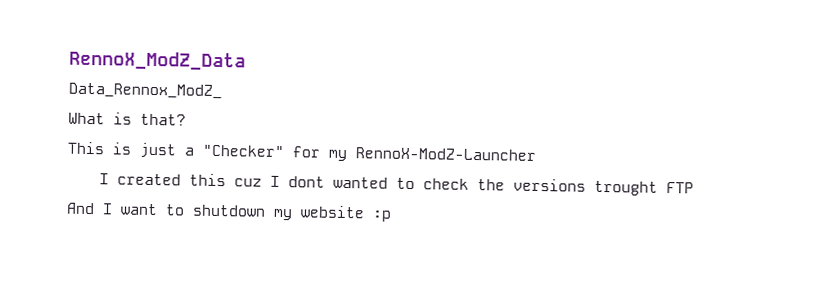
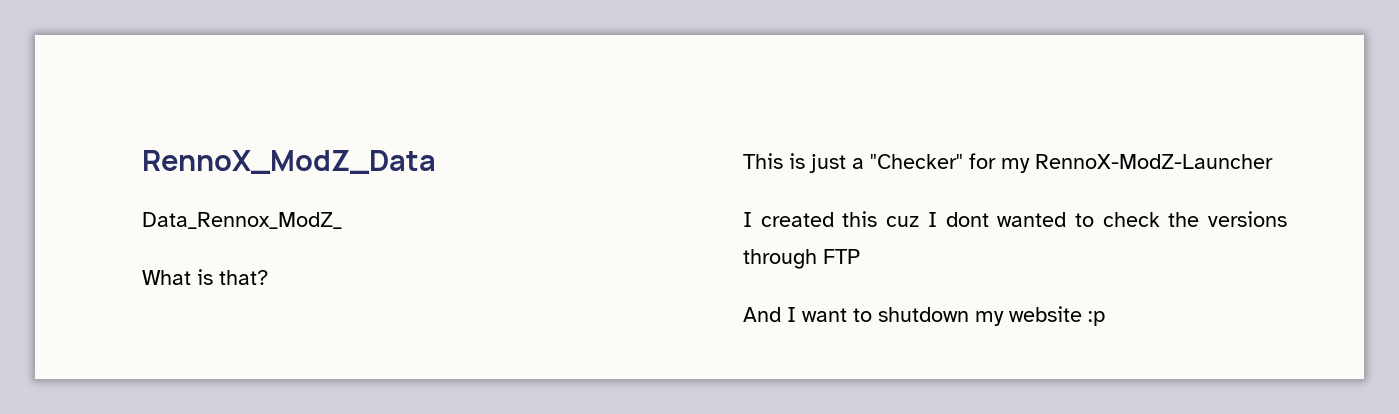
- I created this cuz I dont wanted to check the versions trought FTP
+ I created this cuz I dont wanted to check the versions through FTP

